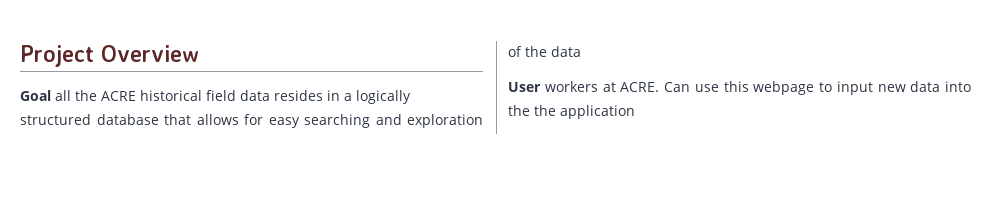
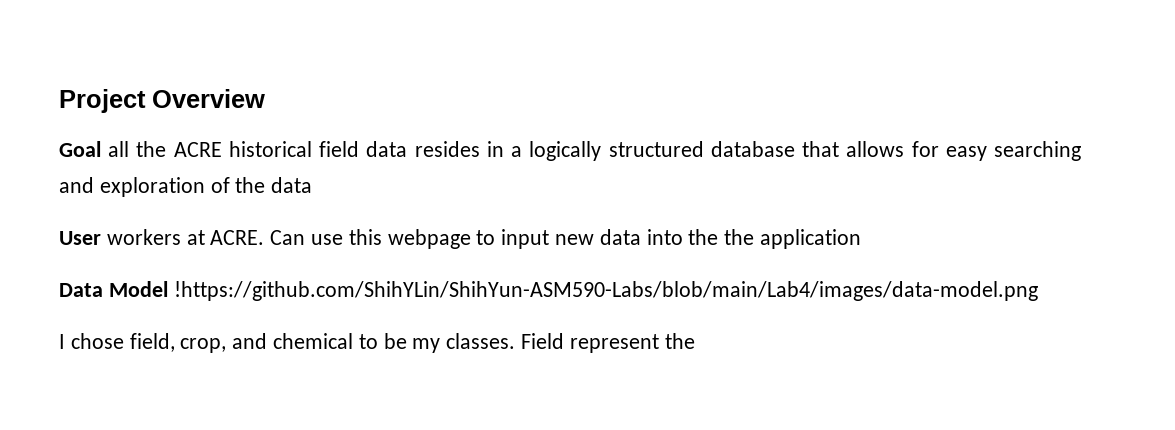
+ Data Model !https://github.com/ShihYLin/ShihYun-ASM590-Labs/blob/main/Lab4/images/data-model.png
+ I chose field, crop, and chemical to be my classes. Field represent the

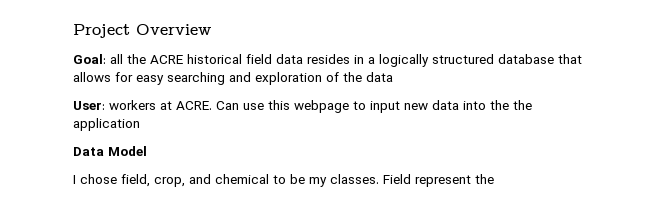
- Goal all the ACRE historical field data resides in a logically structured database that allows for easy searching and exploration of the data
+ Goal: all the ACRE historical field data resides in a logically structured database that allows for easy searching and exploration of the data
- User workers at ACRE.
+ User: workers at ACRE.
- Data Model !https://github.com/ShihYLin/ShihYun-ASM590-Labs/blob/main/Lab4/images/data-model.png
+ Data Model

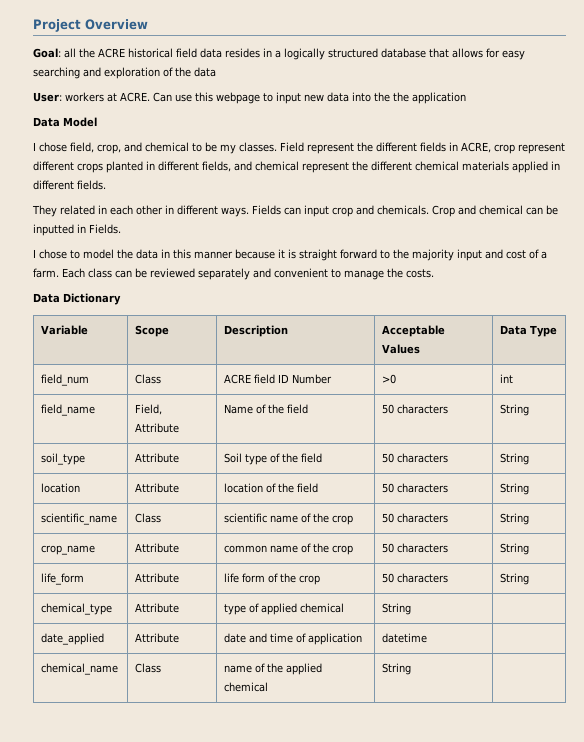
- Field represent the
+ Field represent the different fields in ACRE, crop represent different crops planted in different fields, and chemical represent the different chemical materials applied in different fields.
+ They related in each other in different ways. Fields can input crop and chemicals. Crop and chemical can be inputted in Fields.
+ I chose to model the data in this manner because it is straight forward to the majority input and cost of a farm. Each class can be reviewed separately and convenient to manage the costs.
+ Data Dictionary
+ Variable | Scope | Description | Acceptable Values | Data Type
+ field_num | Class | ACRE field ID Number | >0 | int
+ field_name | Field, Attribute | Name of the field | 50 characters | String
+ soil_type | Attribute | Soil type of the field | 50 characters | String
+ location | Attribute | location of the field | 50 characters | String
+ scientific_name | Class | scientific name of the crop | 50 characters | String
+ crop_name | Attribute | common name of the crop | 50 characters | String
+ life_form | Attribute | life form of the crop | 50 characters | String
+ chemical_type | Attribute | type of applied chemical | String |
+ date_applied | Attribute | date and time of application | datetime |
+ chemical_name | Class | name of the applied chemical | String |

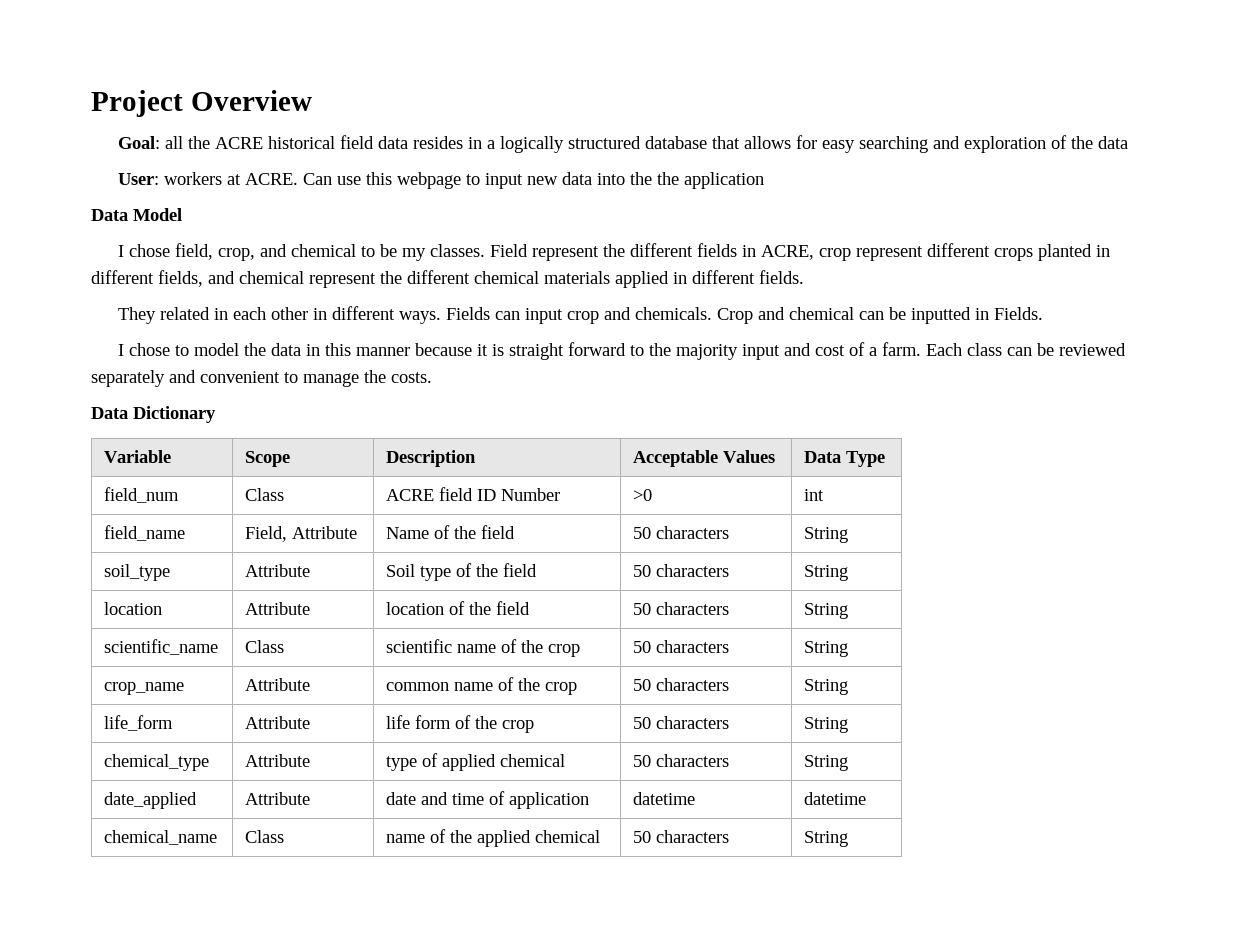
- chemical_type | Attribute | type of applied chemical | String |
+ chemical_type | Attribute | type of applied chemical | 50 characters | String
- date_applied | Attribute | date and time of application | datetime |
+ date_applied | Attribute | date and time of application | datetime | datetime
- chemical_name | Class | name of the applied chemical | String |
+ chemical_name | Class | name of the applied chemical | 50 characters | String

